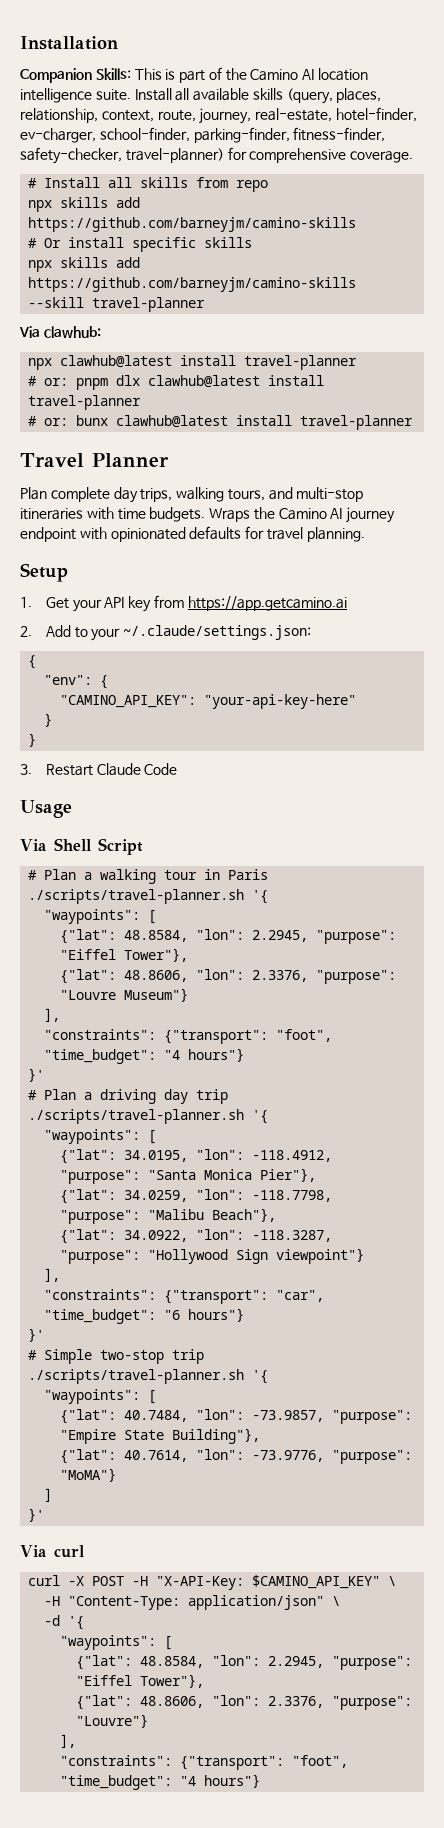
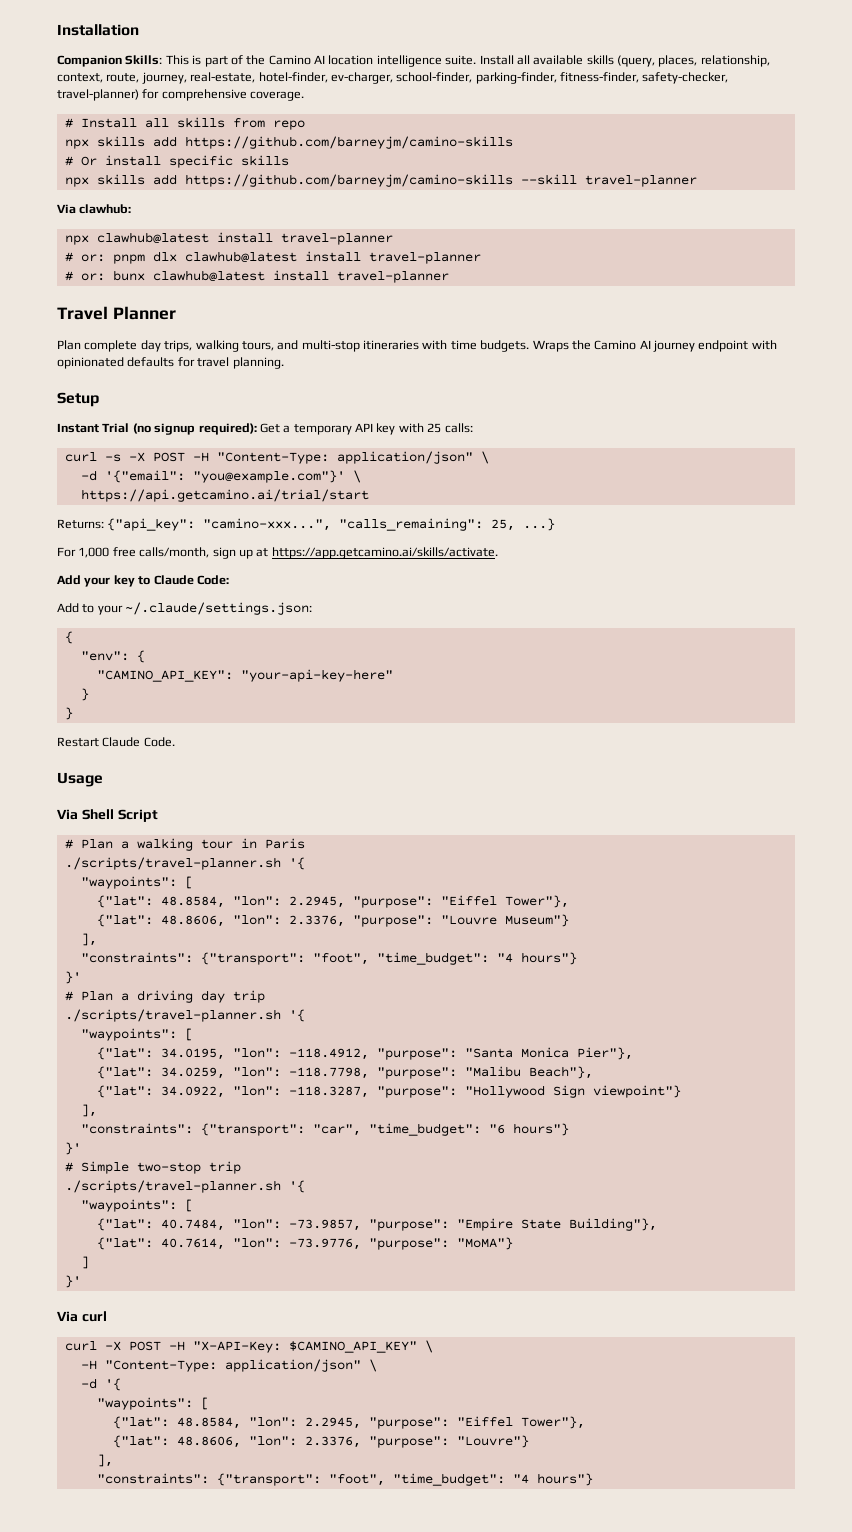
- 1. Get your API key from https://app.getcamino.ai
- 2. Add to your ~/.claude/settings.json:
+ Instant Trial (no signup required): Get a temporary API key with 25 calls:
+ curl -s -X POST -H "Content-Type: application/json" \
+ -d '{"email": "you@example.com"}' \
+ https://api.getcamino.ai/trial/start
+ Returns: {"api_key": "camino-xxx...", "calls_remaining": 25, ...}
+ For 1,000 free calls/month, sign up at https://app.getcamino.ai/skills/activate.
+ Add your key to Claude Code:
+ Add to your ~/.claude/settings.json:
- 3. Restart Claude Code
+ Restart Claude Code.

